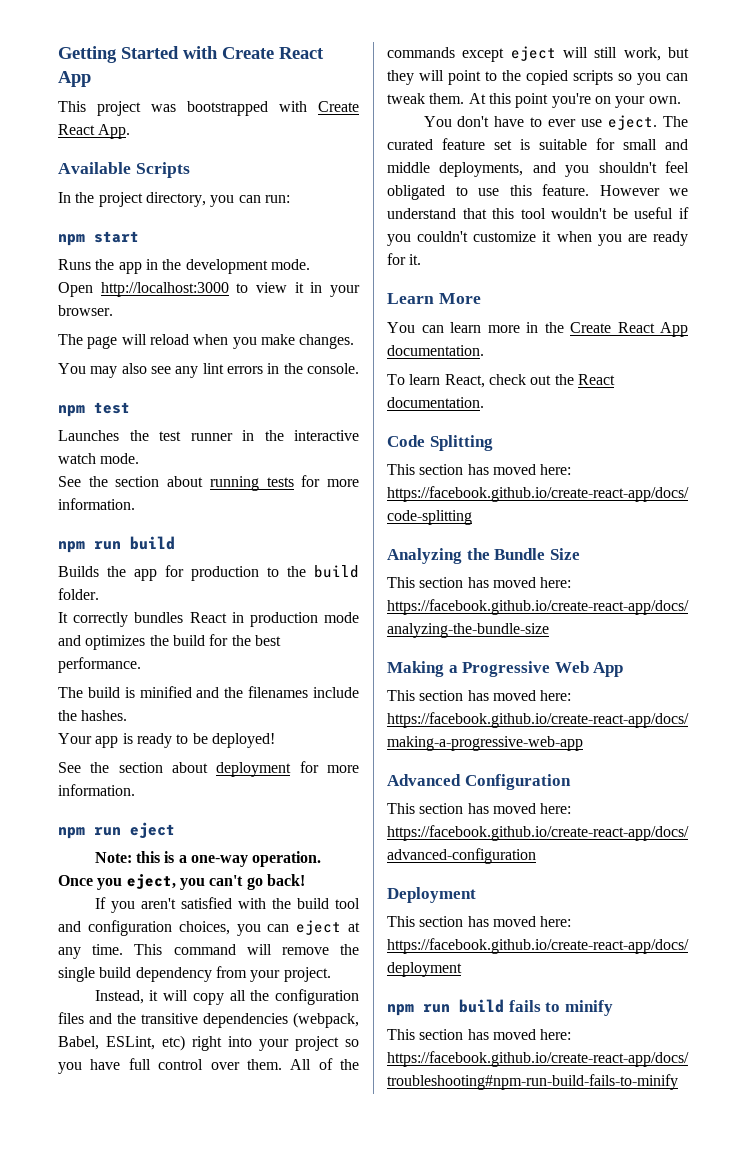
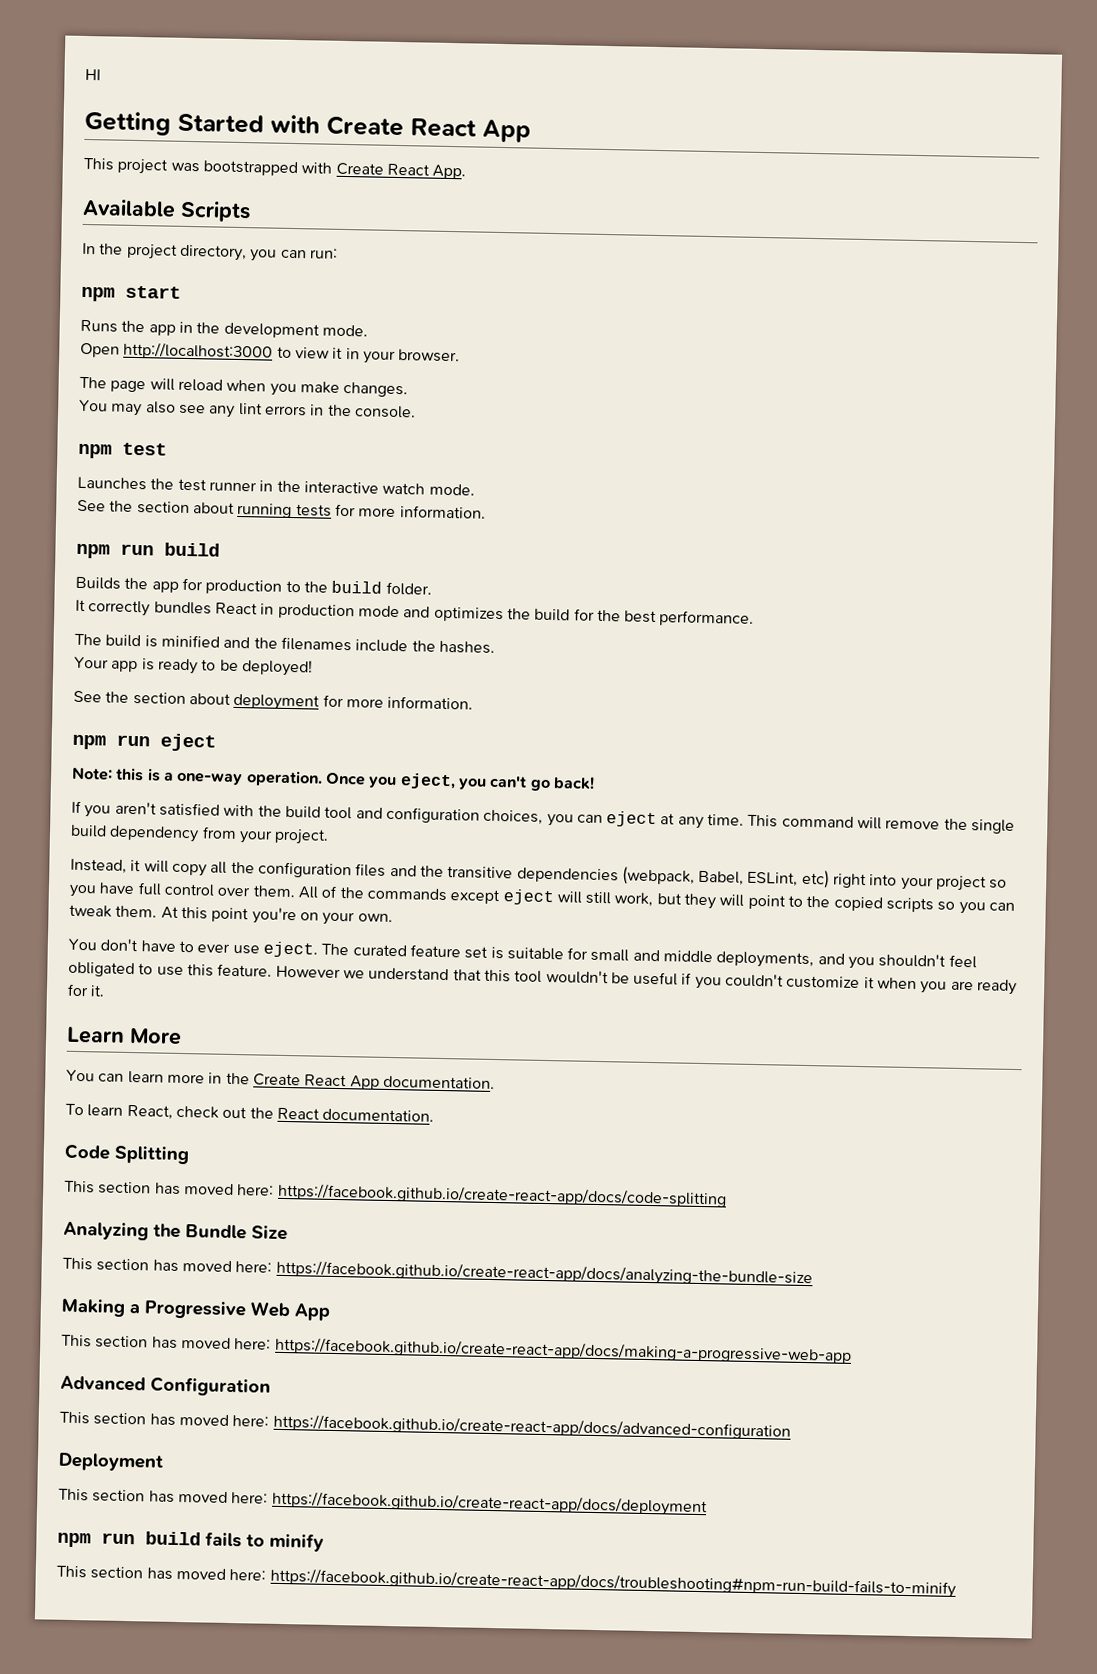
+ HI

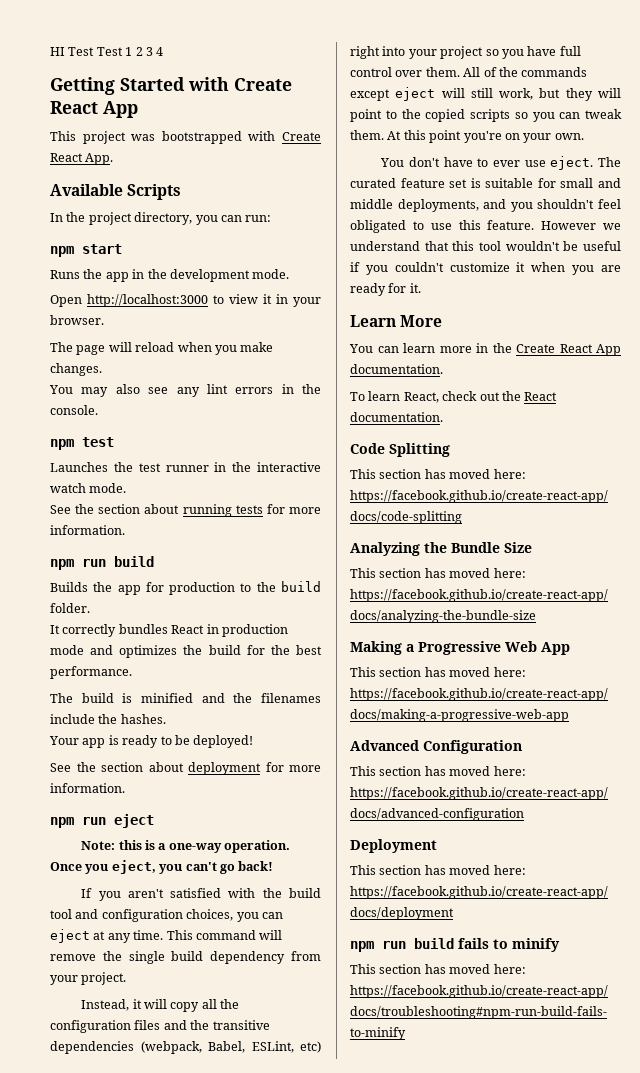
- HI
+ HI Test Test 1 2 3 4

